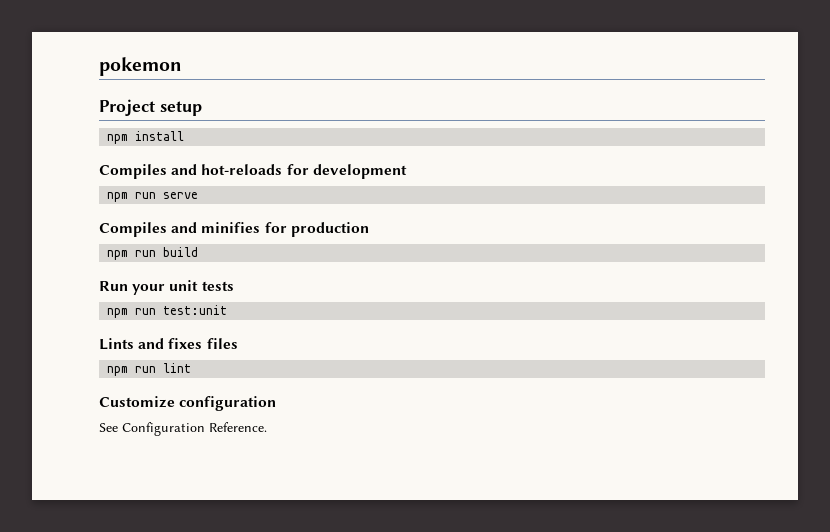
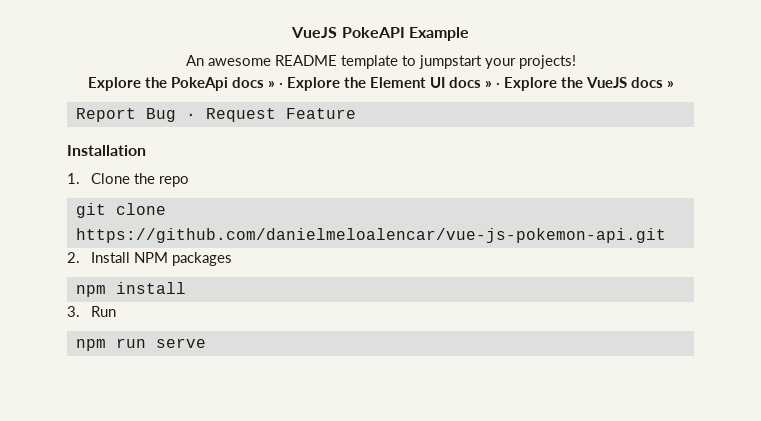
- pokemon
- Project setup
+ VueJS PokeAPI Example
+ An awesome README template to jumpstart your projects!
+ Explore the PokeApi docs » · Explore the Element UI docs » · Explore the VueJS docs »
+ Report Bug · Request Feature
+ Installation
+ 1. Clone the repo
+ git clone https://github.com/danielmeloalencar/vue-js-pokemon-api.git
+ 2. Install NPM packages
  npm install
- Compiles and hot-reloads for development
+ 3. Run
  npm run serve
- Compiles and minifies for production
- npm run build
- Run your unit tests
- npm run test:unit
- Lints and fixes files
- npm run lint
- Customize configuration
- See Configuration Reference.

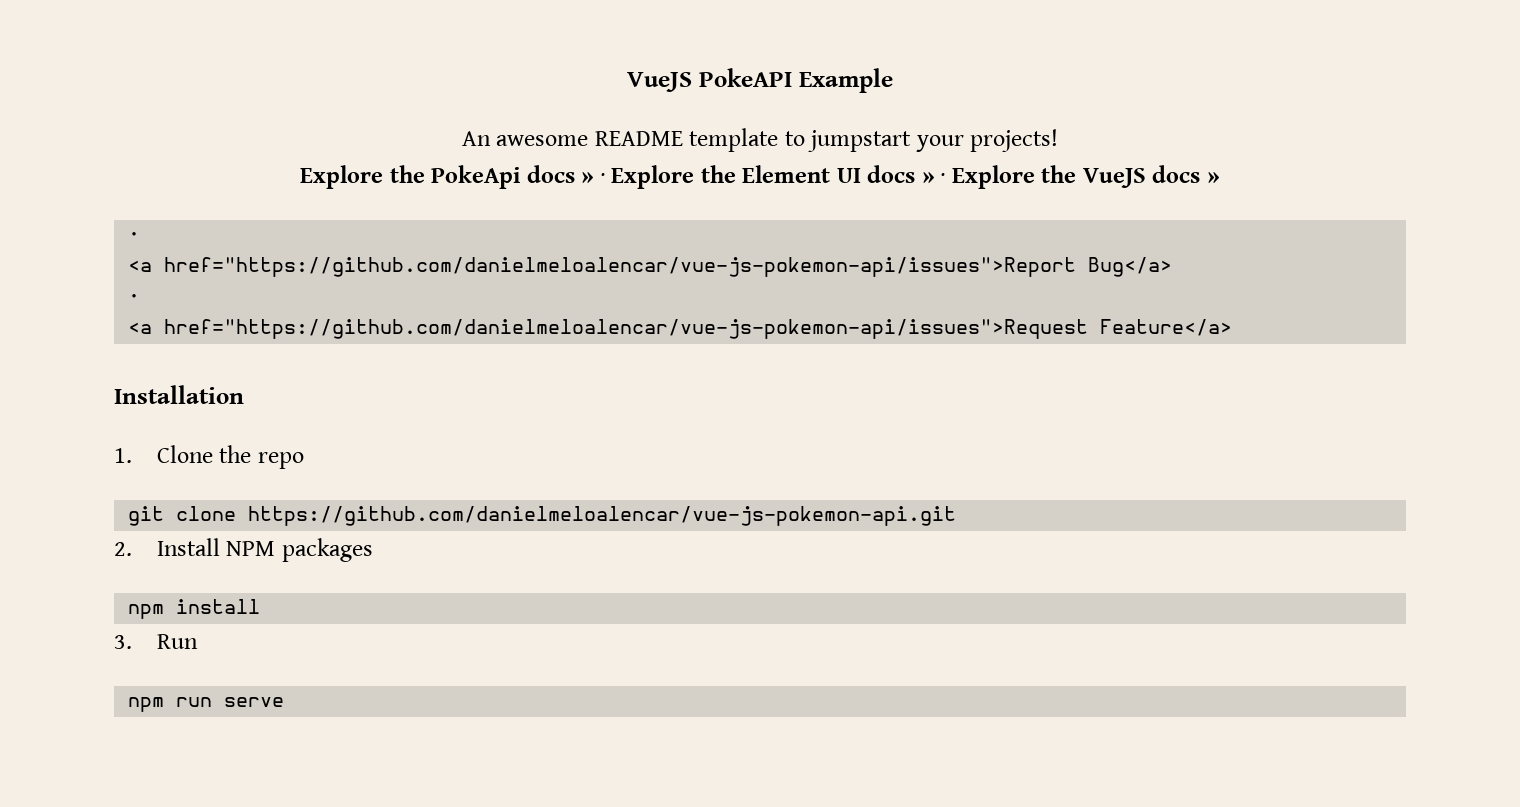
  Explore the PokeApi docs » · Explore the Element UI docs » · Explore the VueJS docs »
- Report Bug · Request Feature
+ ·
+ <a href="https://github.com/danielmeloalencar/vue-js-pokemon-api/issues">Report Bug</a>
+ ·
+ <a href="https://github.com/danielmeloalencar/vue-js-pokemon-api/issues">Request Feature</a>

